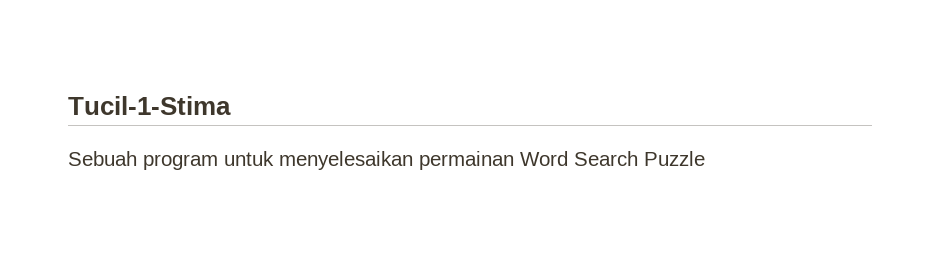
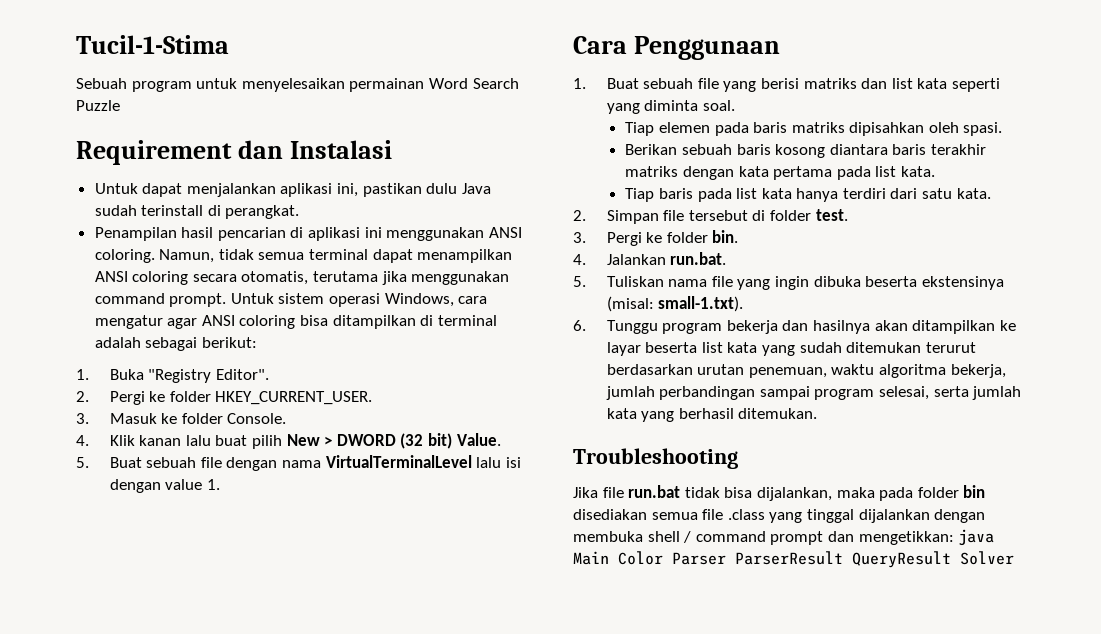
+ Requirement dan Instalasi
+ Untuk dapat menjalankan aplikasi ini, pastikan dulu Java sudah terinstall di perangkat.
+ Penampilan hasil pencarian di aplikasi ini menggunakan ANSI coloring. Namun, tidak semua terminal dapat menampilkan ANSI coloring secara otomatis, terutama jika menggunakan command prompt. Untuk sistem operasi Windows, cara mengatur agar ANSI coloring bisa ditampilkan di terminal adalah sebagai berikut:
+ 1. Buka "Registry Editor".
+ 2. Pergi ke folder HKEY_CURRENT_USER.
+ 3. Masuk ke folder Console.
+ 4. Klik kanan lalu buat pilih New > DWORD (32 bit) Value.
+ 5. Buat sebuah file dengan nama VirtualTerminalLevel lalu isi dengan value 1.
+ Cara Penggunaan
+ 1. Buat sebuah file yang berisi matriks dan list kata seperti yang diminta soal.
+ Tiap elemen pada baris matriks dipisahkan oleh spasi.
+ Berikan sebuah baris kosong diantara baris terakhir matriks dengan kata pertama pada list kata.
+ Tiap baris pada list kata hanya terdiri dari satu kata.
+ 2. Simpan file tersebut di folder test.
+ 3. Pergi ke folder bin.
+ 4. Jalankan run.bat.
+ 5. Tuliskan nama file yang ingin dibuka beserta ekstensinya (misal: small-1.txt).
+ 6. Tunggu program bekerja dan hasilnya akan ditampilkan ke layar beserta list kata yang sudah ditemukan terurut berdasarkan urutan penemuan, waktu algoritma bekerja, jumlah perbandingan sampai program selesai, serta jumlah kata yang berhasil ditemukan.
+ Troubleshooting
+ Jika file run.bat tidak bisa dijalankan, maka pada folder bin disediakan semua file .class yang tinggal dijalankan dengan membuka shell / command prompt dan mengetikkan: java Main Color Parser ParserResult QueryResult Solver

